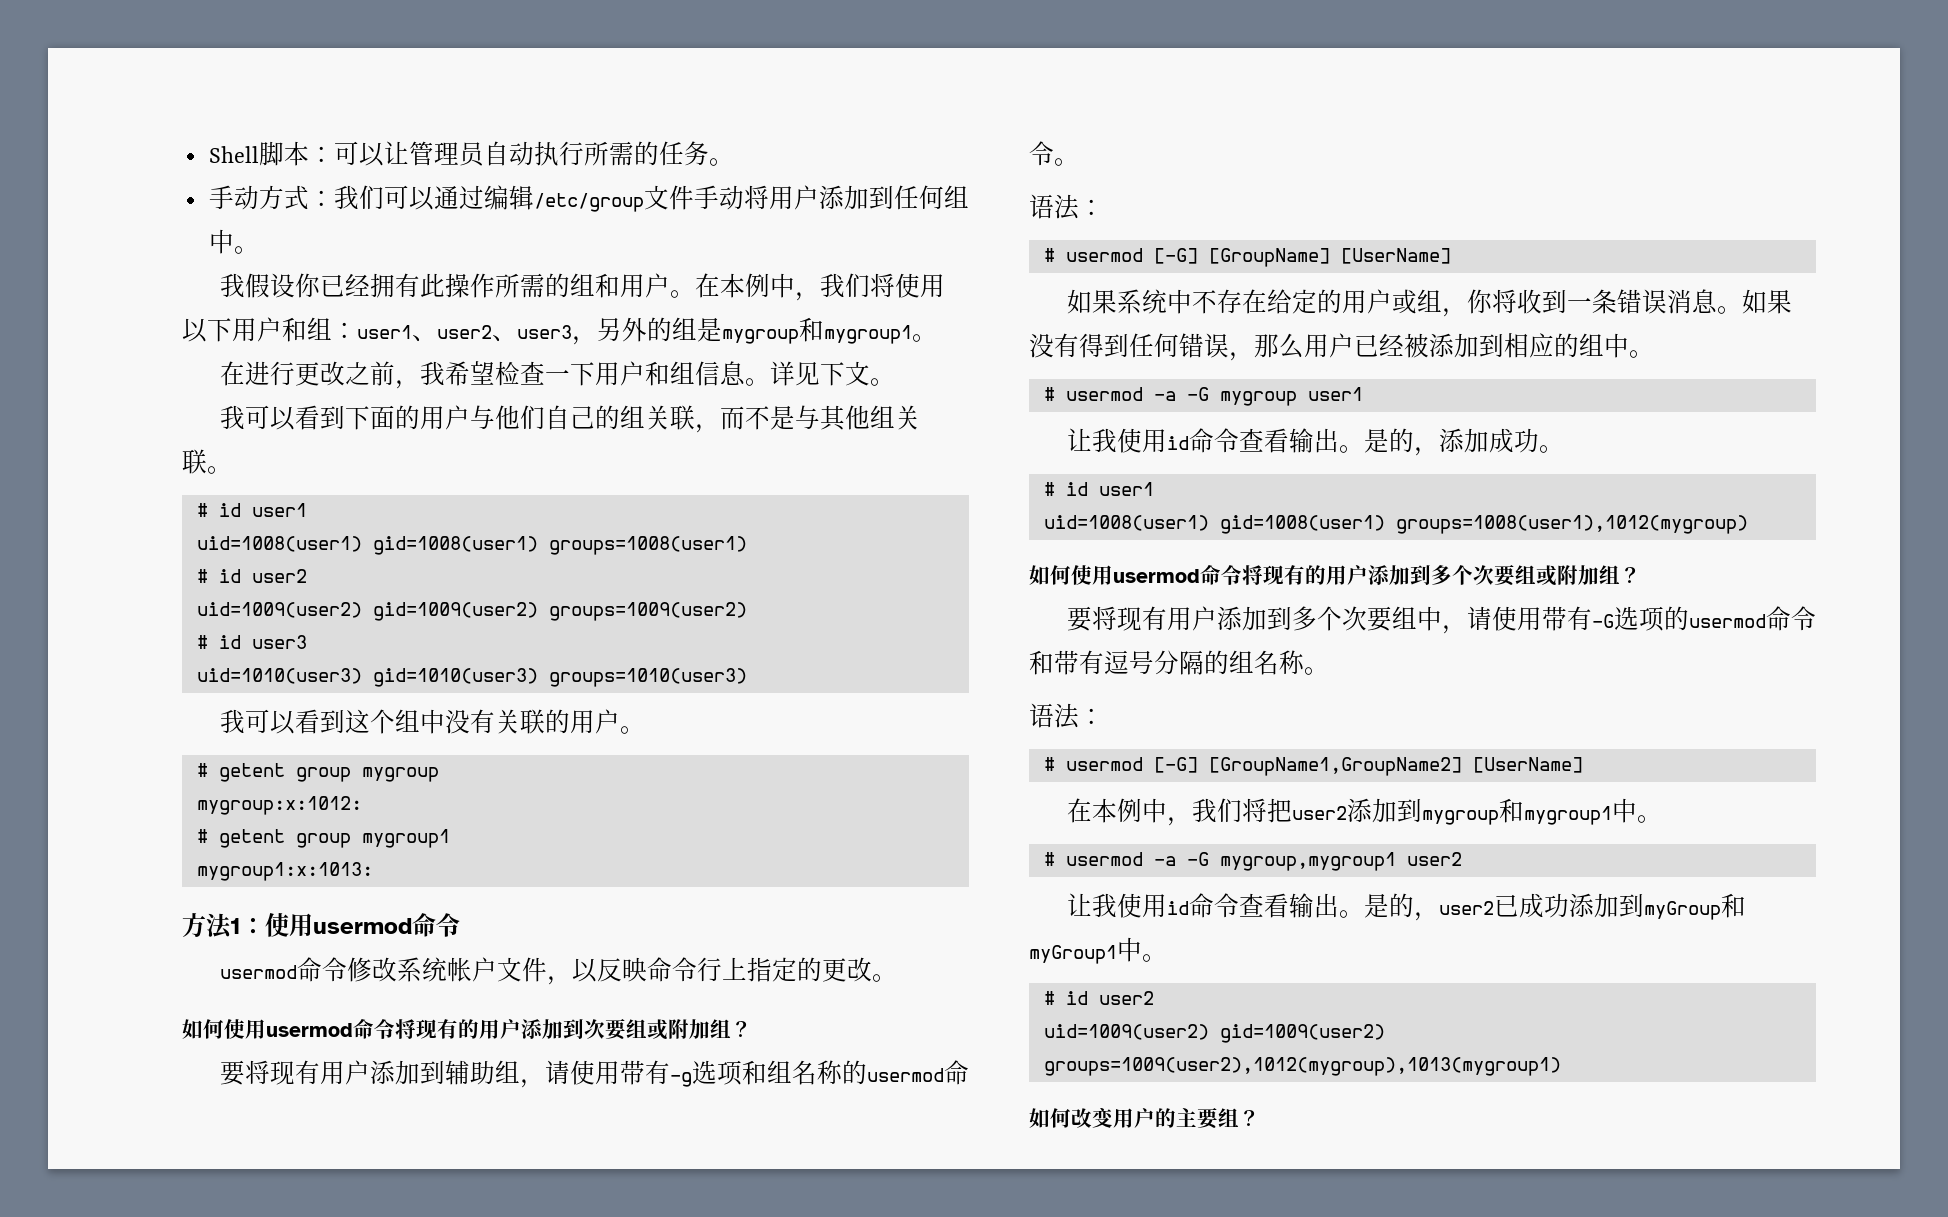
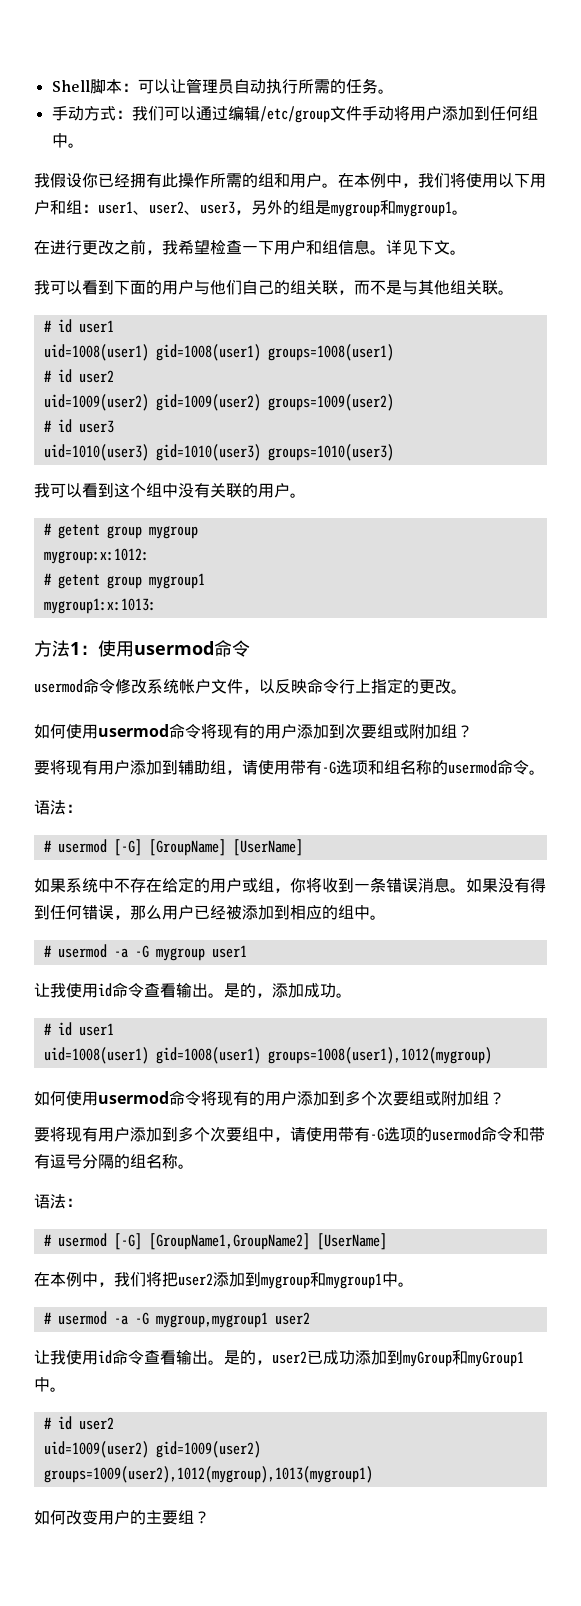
- 要将现有用户添加到辅助组，请使用带有-g选项和组名称的usermod命令。
+ 要将现有用户添加到辅助组，请使用带有-G选项和组名称的usermod命令。

